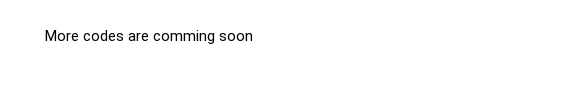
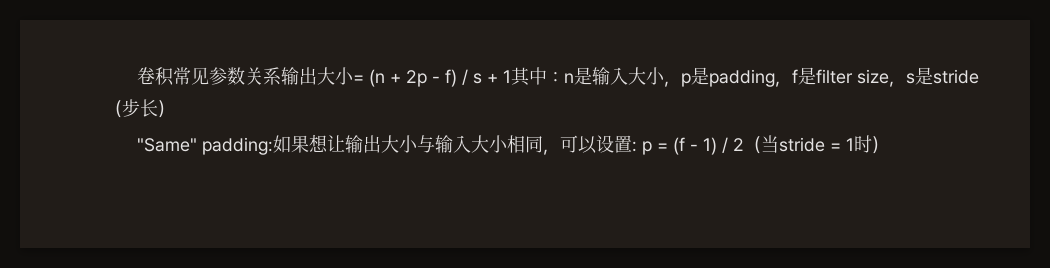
- More codes are comming soon
+ 卷积常见参数关系输出大小= (n + 2p - f) / s + 1其中：n是输入大小，p是padding，f是filter size，s是stride（步长）
+ "Same" padding:如果想让输出大小与输入大小相同，可以设置: p = (f - 1) / 2（当stride = 1时）

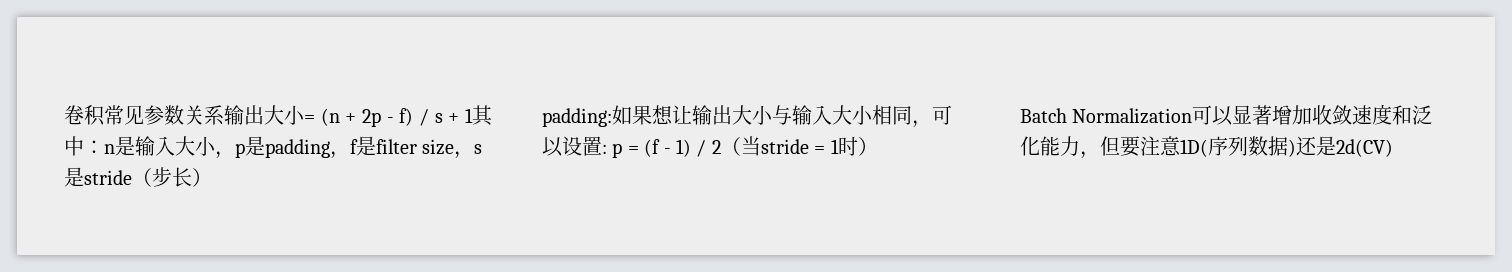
- "Same" padding:如果想让输出大小与输入大小相同，可以设置: p = (f - 1) / 2（当stride = 1时）
+ padding:如果想让输出大小与输入大小相同，可以设置: p = (f - 1) / 2（当stride = 1时）
+ Batch Normalization可以显著增加收敛速度和泛化能力，但要注意1D(序列数据)还是2d(CV)

